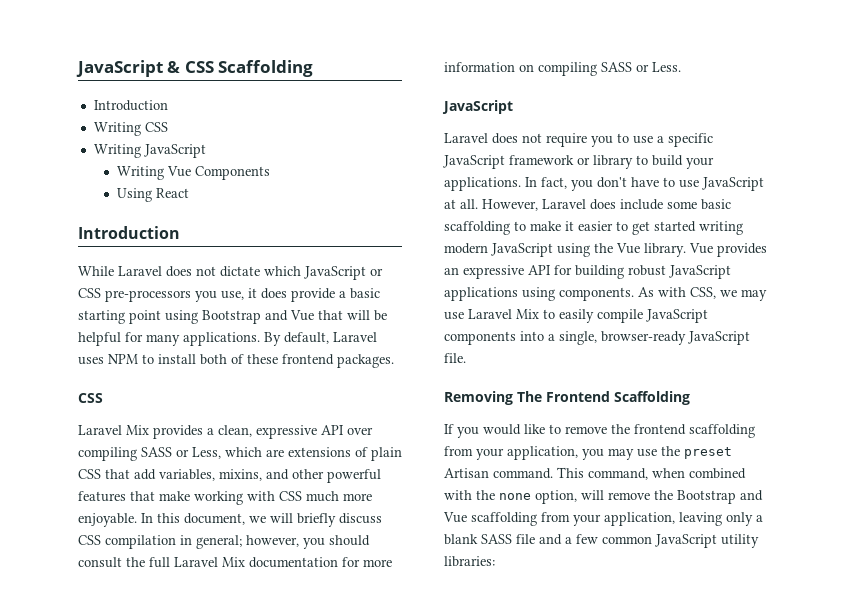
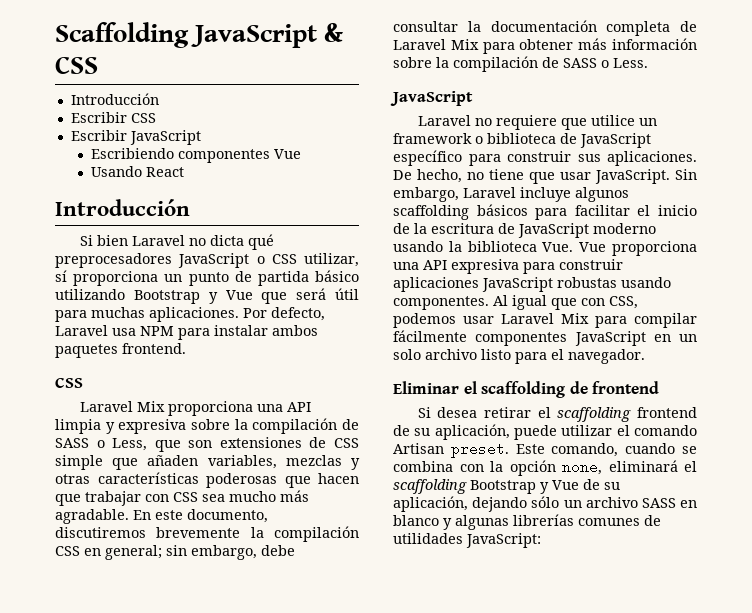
- JavaScript & CSS Scaffolding
- Introduction
- Writing CSS
- Writing JavaScript
- Writing Vue Components
- Using React
- Introduction
- While Laravel does not dictate which JavaScript or CSS pre-processors you use, it does provide a basic starting point using Bootstrap and Vue that will be helpful for many applications. By default, Laravel uses NPM to install both of these frontend packages.
+ Scaffolding JavaScript & CSS
+ Introducción
+ Escribir CSS
+ Escribir JavaScript
+ Escribiendo componentes Vue
+ Usando React
+ Introducción
+ Si bien Laravel no dicta qué preprocesadores JavaScript o CSS utilizar, sí proporciona un punto de partida básico utilizando Bootstrap y Vue que será útil para muchas aplicaciones. Por defecto, Laravel usa NPM para instalar ambos paquetes frontend.
  CSS
- Laravel Mix provides a clean, expressive API over compiling SASS or Less, which are extensions of plain CSS that add variables, mixins, and other powerful features that make working with CSS much more enjoyable. In this document, we will briefly discuss CSS compilation in general; however, you should consult the full Laravel Mix documentation for more information on compiling SASS or Less.
+ Laravel Mix proporciona una API limpia y expresiva sobre la compilación de SASS o Less, que son extensiones de CSS simple que añaden variables, mezclas y otras características poderosas que hacen que trabajar con CSS sea mucho más agradable. En este documento, discutiremos brevemente la compilación CSS en general; sin embargo, debe consultar la documentación completa de Laravel Mix para obtener más información sobre la compilación de SASS o Less.
  JavaScript
- Laravel does not require you to use a specific JavaScript framework or library to build your applications. In fact, you don't have to use JavaScript at all. However, Laravel does include some basic scaffolding to make it easier to get started writing modern JavaScript using the Vue library. Vue provides an expressive API for building robust JavaScript applications using components. As with CSS, we may use Laravel Mix to easily compile JavaScript components into a single, browser-ready JavaScript file.
- Removing The Frontend Scaffolding
- If you would like to remove the frontend scaffolding from your application, you may use the preset Artisan command. This command, when combined with the none option, will remove the Bootstrap and Vue scaffolding from your application, leaving only a blank SASS file and a few common JavaScript utility libraries:
+ Laravel no requiere que utilice un framework o biblioteca de JavaScript específico para construir sus aplicaciones. De hecho, no tiene que usar JavaScript. Sin embargo, Laravel incluye algunos scaffolding básicos para facilitar el inicio de la escritura de JavaScript moderno usando la biblioteca Vue. Vue proporciona una API expresiva para construir aplicaciones JavaScript robustas usando componentes. Al igual que con CSS, podemos usar Laravel Mix para compilar fácilmente componentes JavaScript en un solo archivo listo para el navegador.
+ Eliminar el scaffolding de frontend
+ Si desea retirar el scaffolding frontend de su aplicación, puede utilizar el comando Artisan preset. Este comando, cuando se combina con la opción none, eliminará el scaffolding Bootstrap y Vue de su aplicación, dejando sólo un archivo SASS en blanco y algunas librerías comunes de utilidades JavaScript:

